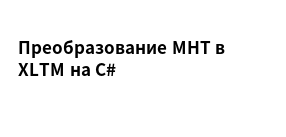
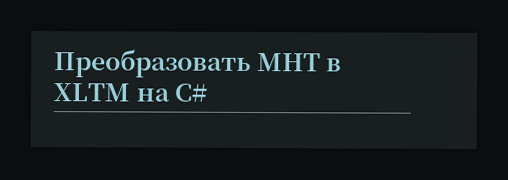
- Преобразование MHT в XLTM на C#
+ Преобразовать MHT в XLTM на C#

